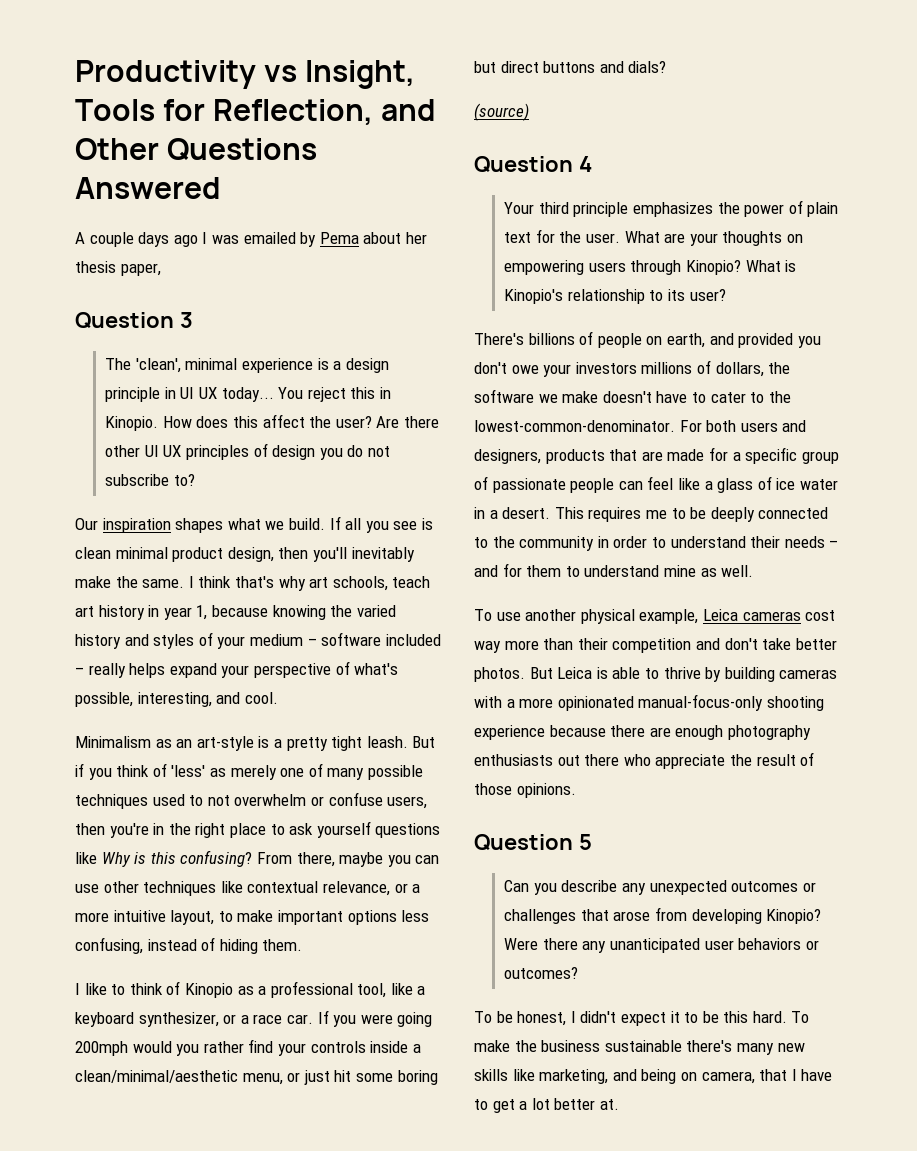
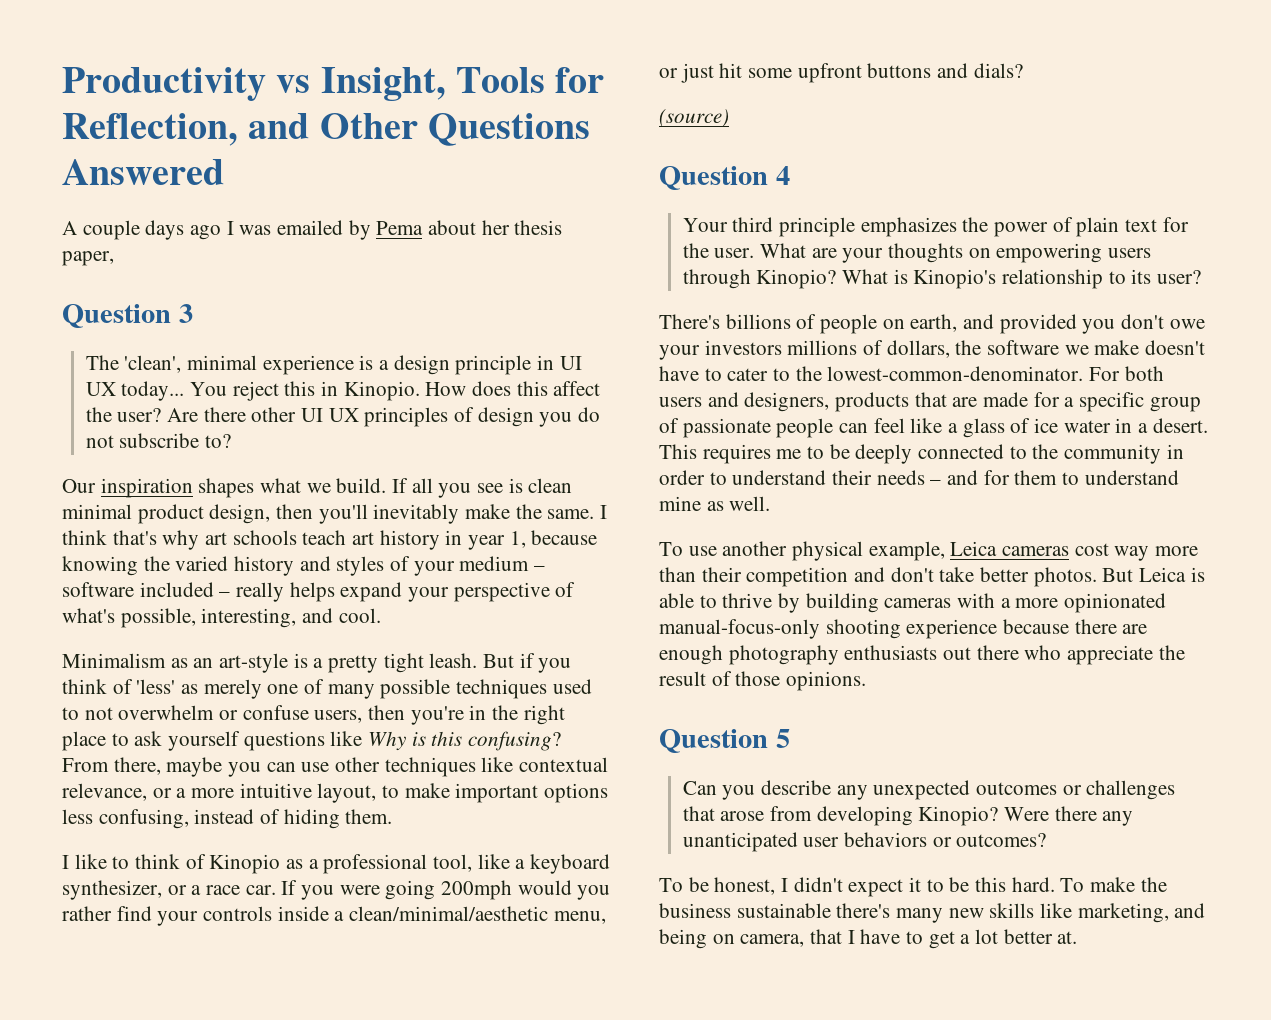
- I think that's why art schools, teach art history in year 1, because knowing the varied history and styles of your medium – software included – really helps expand your perspective of what's possible, interesting, and cool.
+ I think that's why art schools teach art history in year 1, because knowing the varied history and styles of your medium – software included – really helps expand your perspective of what's possible, interesting, and cool.
- If you were going 200mph would you rather find your controls inside a clean/minimal/aesthetic menu, or just hit some boring but direct buttons and dials?
+ If you were going 200mph would you rather find your controls inside a clean/minimal/aesthetic menu, or just hit some upfront buttons and dials?

